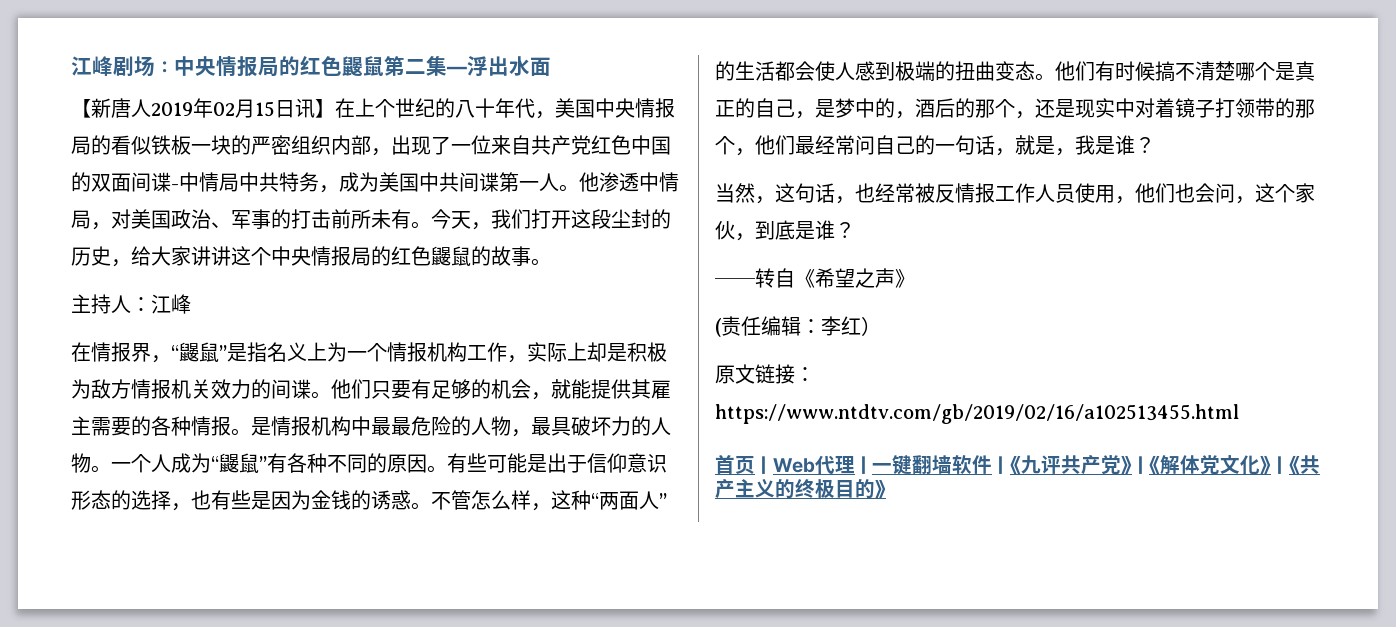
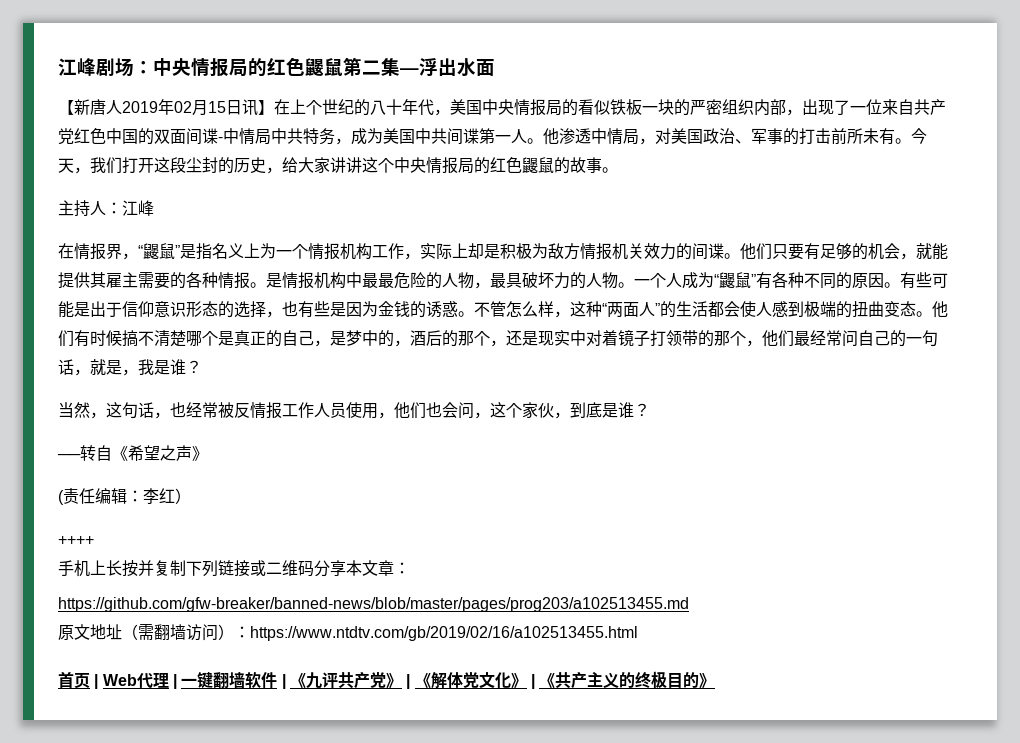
- 原文链接：https://www.ntdtv.com/gb/2019/02/16/a102513455.html
+ ++++
+ 手机上长按并复制下列链接或二维码分享本文章：
+ https://github.com/gfw-breaker/banned-news/blob/master/pages/prog203/a102513455.md
+ 原文地址（需翻墙访问）：https://www.ntdtv.com/gb/2019/02/16/a102513455.html

